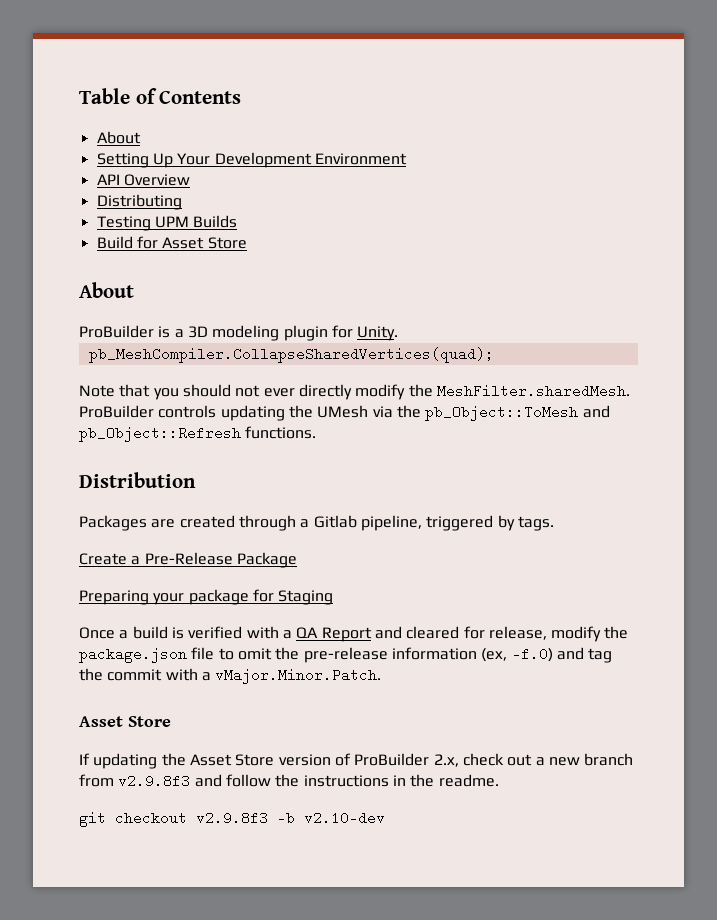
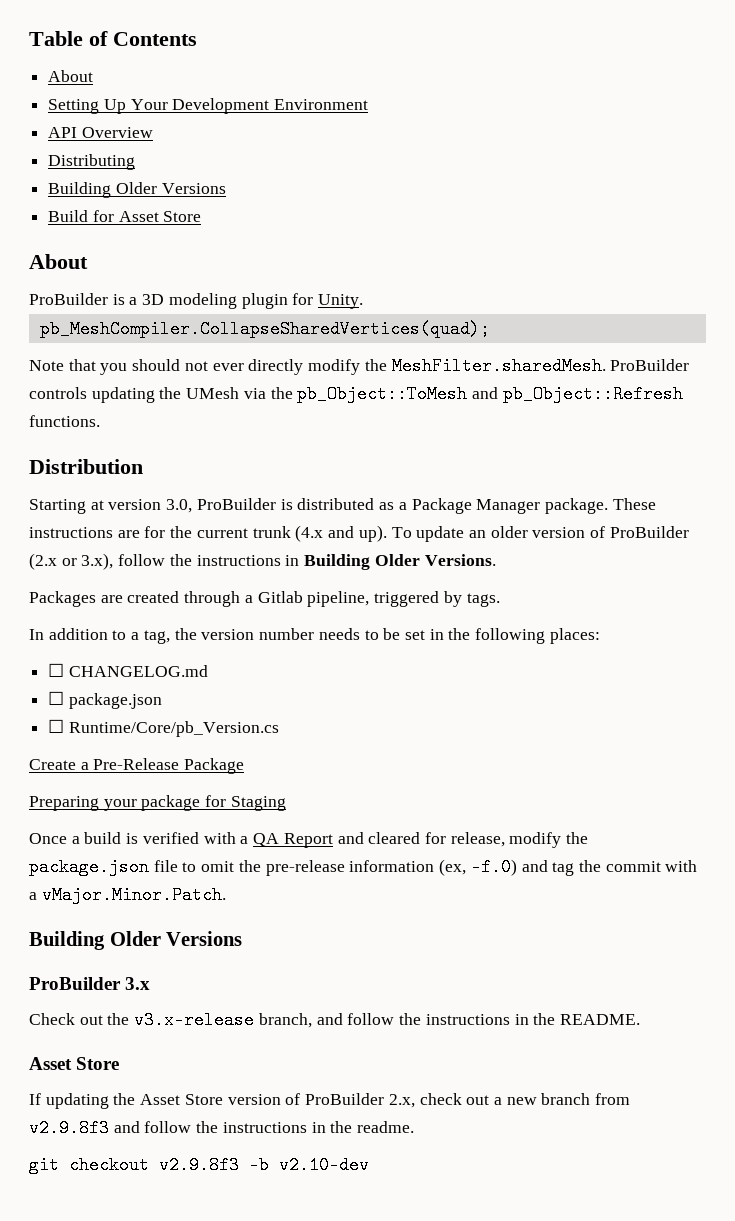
  Distributing
- Testing UPM Builds
+ Building Older Versions
+ Starting at version 3.0, ProBuilder is distributed as a Package Manager package. These instructions are for the current trunk (4.x and up). To update an older version of ProBuilder (2.x or 3.x), follow the instructions in Building Older Versions.
+ In addition to a tag, the version number needs to be set in the following places:
+ ☐ CHANGELOG.md
+ ☐ package.json
+ ☐ Runtime/Core/pb_Version.cs
  Once a build is verified with a QA Report and cleared for release, modify the package.json file to omit the pre-release information (ex, -f.0) and tag the commit with a vMajor.Minor.Patch.
+ Building Older Versions
+ ProBuilder 3.x
+ Check out the v3.x-release branch, and follow the instructions in the README.

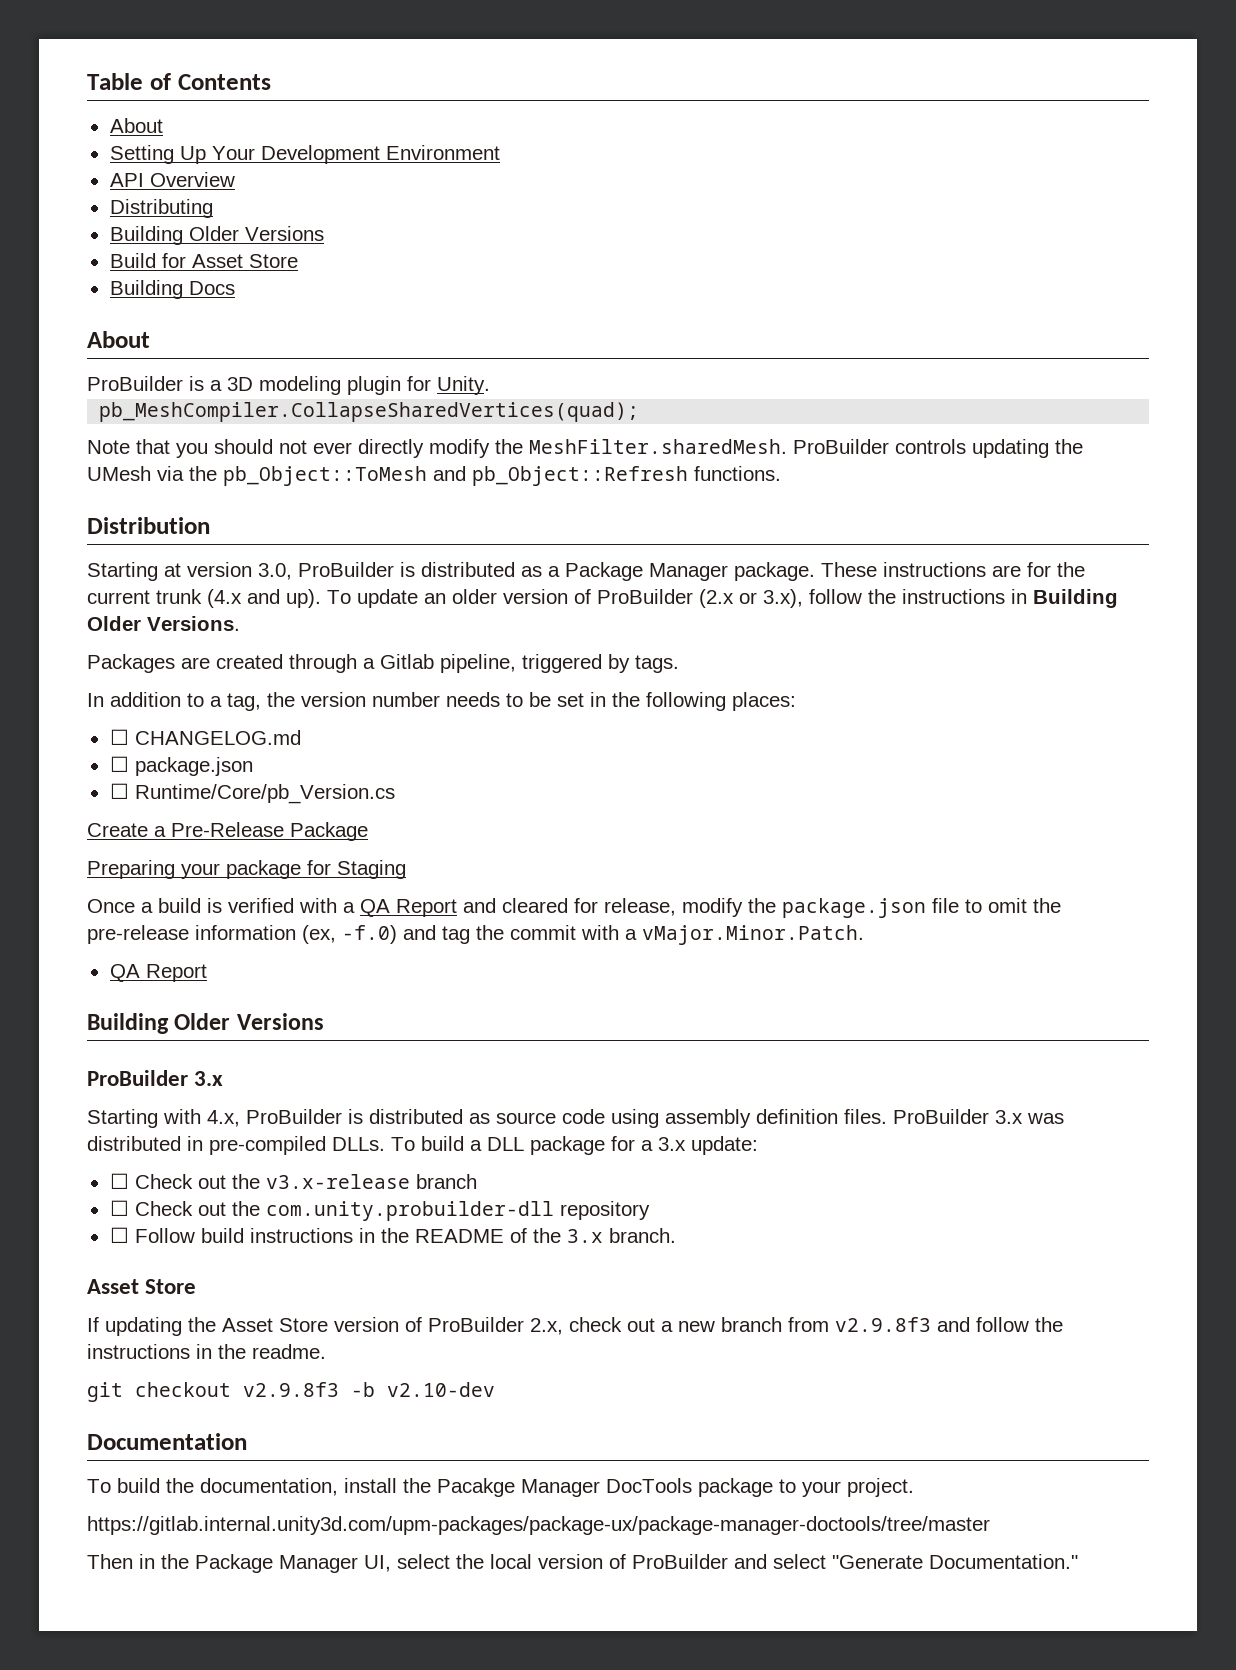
+ Building Docs
  Once a build is verified with a QA Report and cleared for release, modify the package.json file to omit the pre-release information (ex, -f.0) and tag the commit with a vMajor.Minor.Patch.
+ QA Report
- Check out the v3.x-release branch, and follow the instructions in the README.
+ Starting with 4.x, ProBuilder is distributed as source code using assembly definition files. ProBuilder 3.x was distributed in pre-compiled DLLs. To build a DLL package for a 3.x update:
+ ☐ Check out the v3.x-release branch
+ ☐ Check out the com.unity.probuilder-dll repository
+ ☐ Follow build instructions in the README of the 3.x branch.
+ Documentation
+ To build the documentation, install the Pacakge Manager DocTools package to your project.
+ https://gitlab.internal.unity3d.com/upm-packages/package-ux/package-manager-doctools/tree/master
+ Then in the Package Manager UI, select the local version of ProBuilder and select "Generate Documentation."

